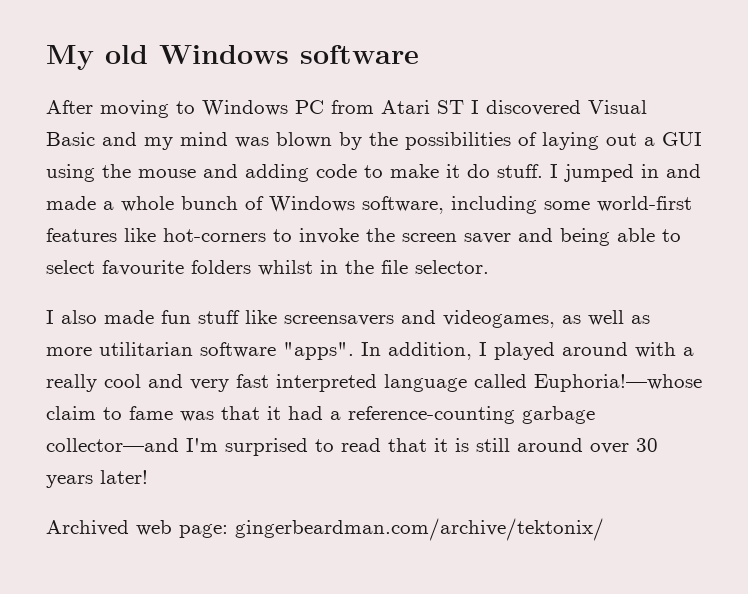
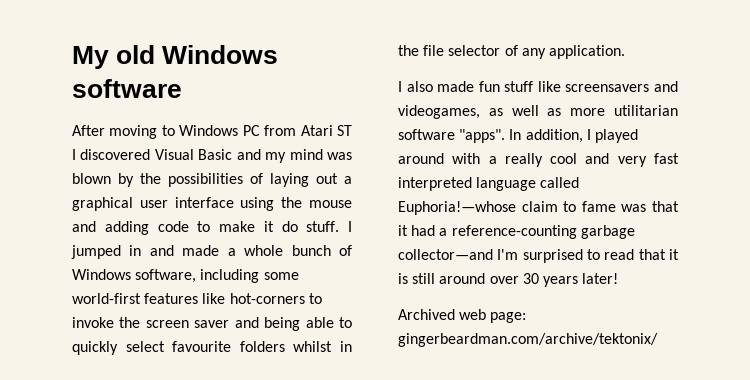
- After moving to Windows PC from Atari ST I discovered Visual Basic and my mind was blown by the possibilities of laying out a GUI using the mouse and adding code to make it do stuff.
+ After moving to Windows PC from Atari ST I discovered Visual Basic and my mind was blown by the possibilities of laying out a graphical user interface using the mouse and adding code to make it do stuff.
- I jumped in and made a whole bunch of Windows software, including some world-first features like hot-corners to invoke the screen saver and being able to select favourite folders whilst in the file selector.
+ I jumped in and made a whole bunch of Windows software, including some world-first features like hot-corners to invoke the screen saver and being able to quickly select favourite folders whilst in the file selector of any application.

